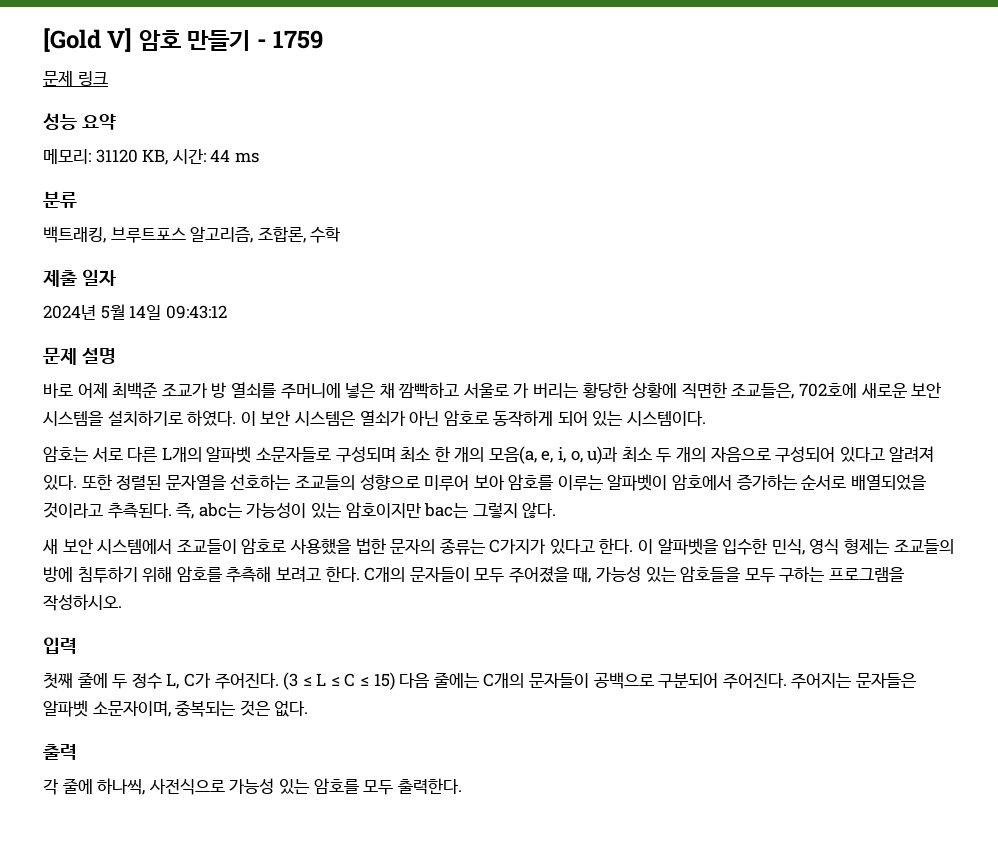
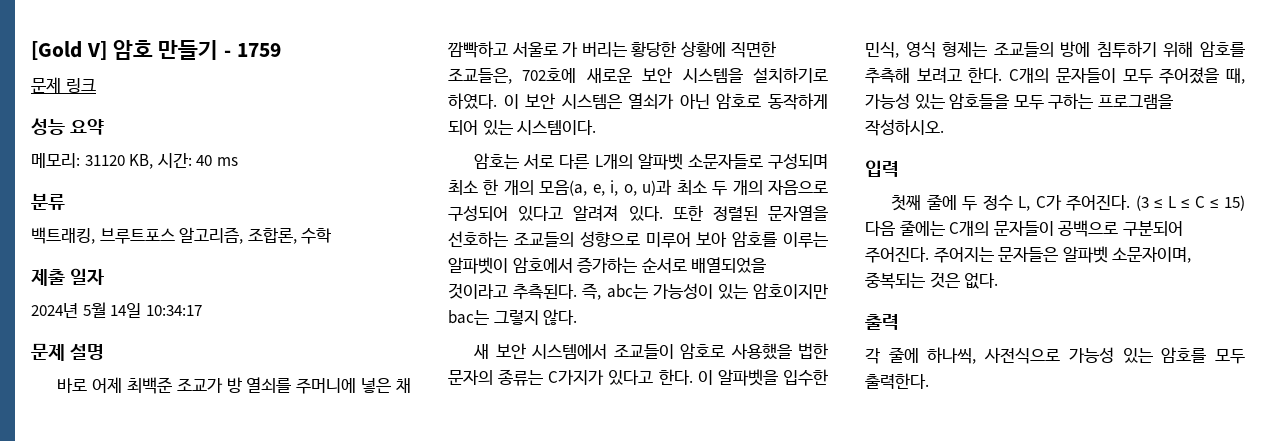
- 메모리: 31120 KB, 시간: 44 ms
+ 메모리: 31120 KB, 시간: 40 ms
- 2024년 5월 14일 09:43:12
+ 2024년 5월 14일 10:34:17

